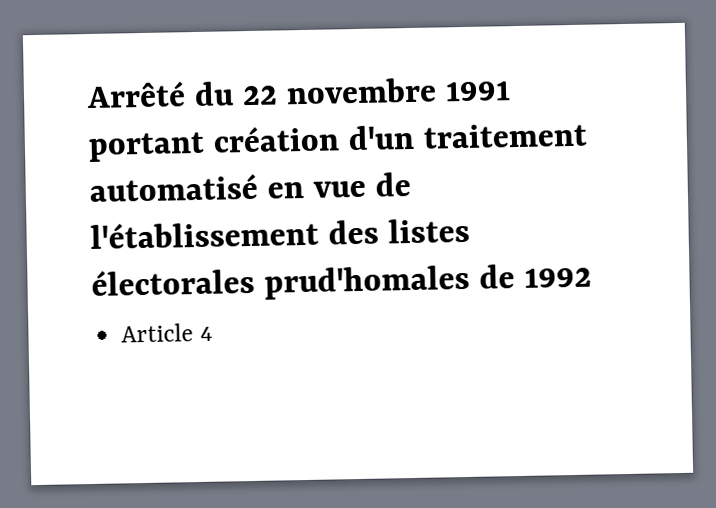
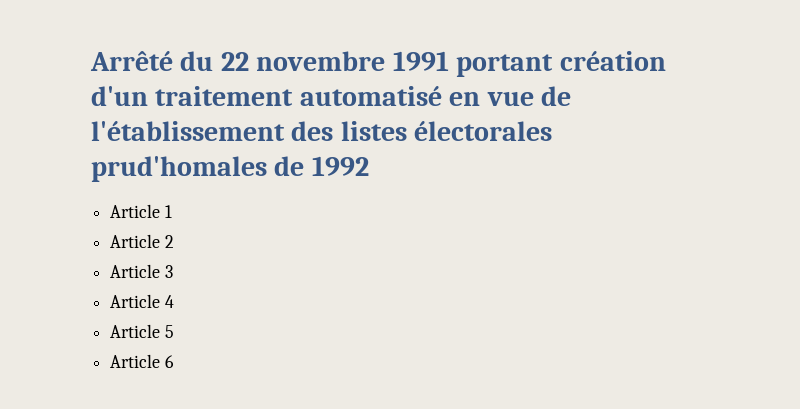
+ Article 1
+ Article 2
+ Article 3
  Article 4
+ Article 5
+ Article 6

